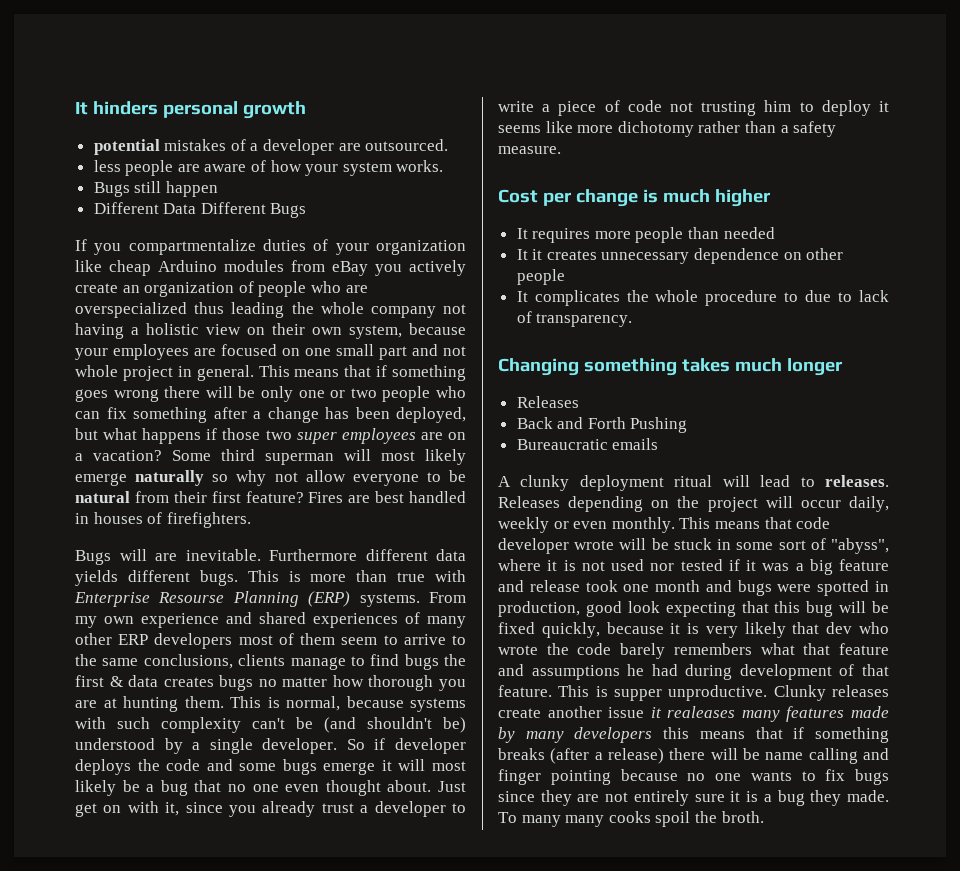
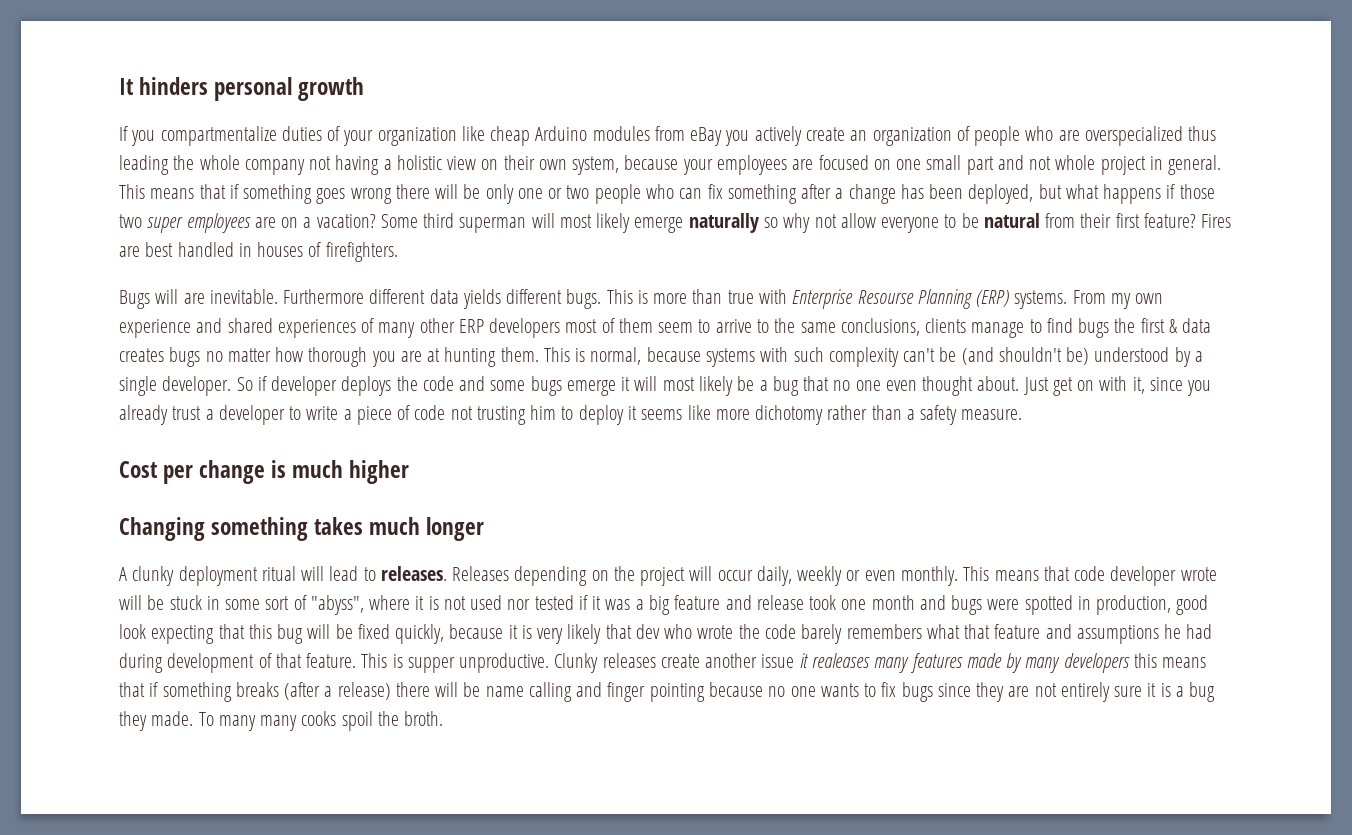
- potential mistakes of a developer are outsourced.
- less people are aware of how your system works.
- Bugs still happen
- Different Data Different Bugs
- It requires more people than needed
- It it creates unnecessary dependence on other people
- It complicates the whole procedure to due to lack of transparency.
  Changing something takes much longer
- Releases
- Back and Forth Pushing
- Bureaucratic emails

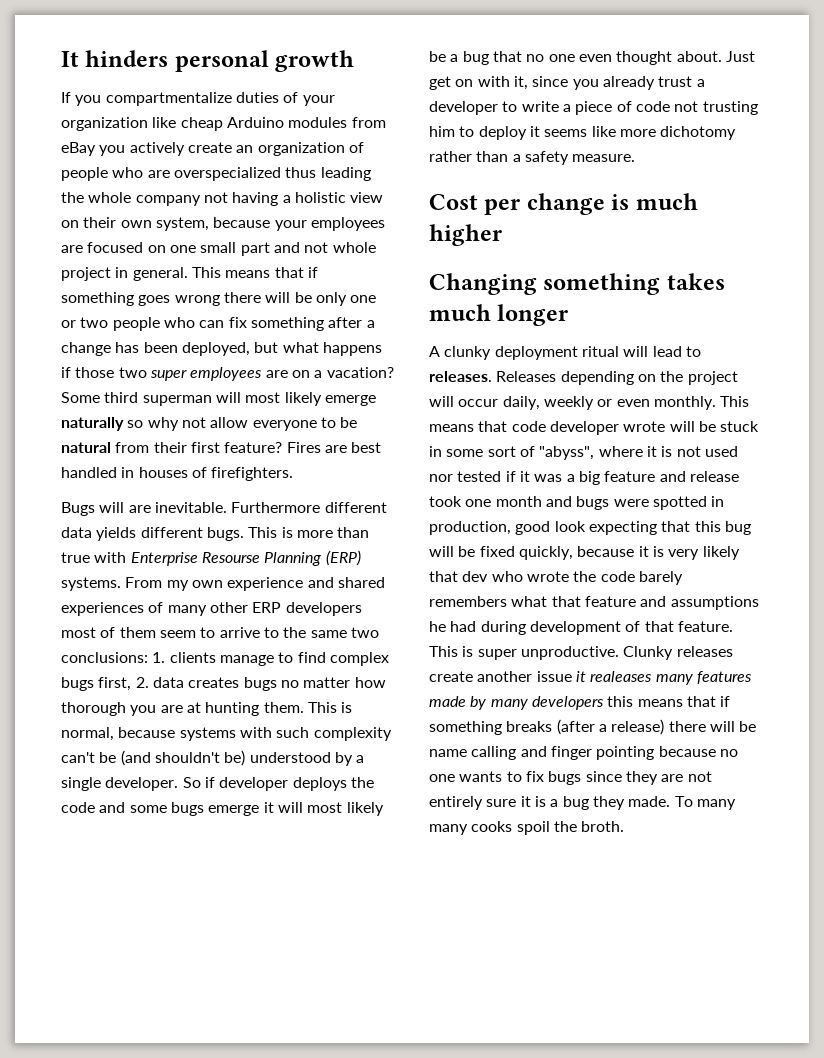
- From my own experience and shared experiences of many other ERP developers most of them seem to arrive to the same conclusions, clients manage to find bugs the first & data creates bugs no matter how thorough you are at hunting them.
+ From my own experience and shared experiences of many other ERP developers most of them seem to arrive to the same two conclusions: 1. clients manage to find complex bugs first, 2. data creates bugs no matter how thorough you are at hunting them.
- This is supper unproductive.
+ This is super unproductive.

